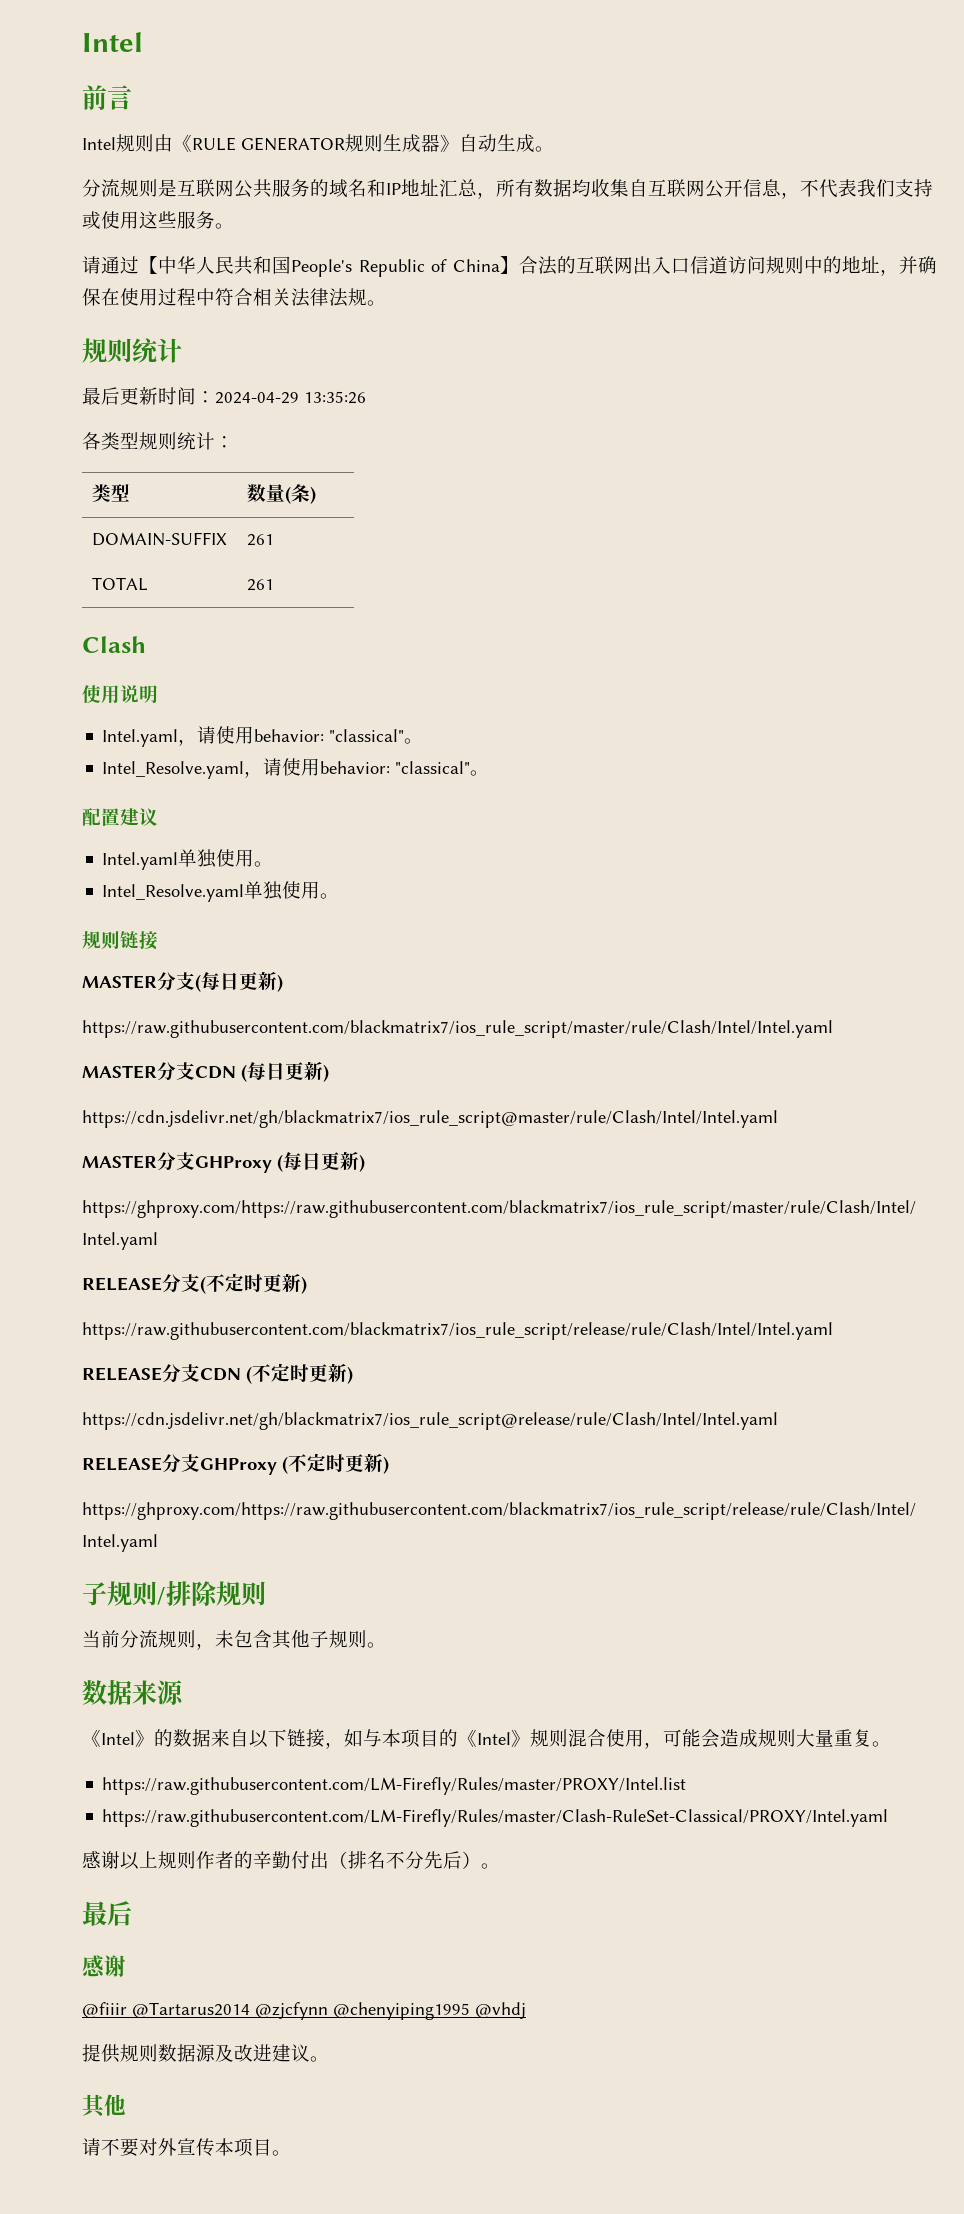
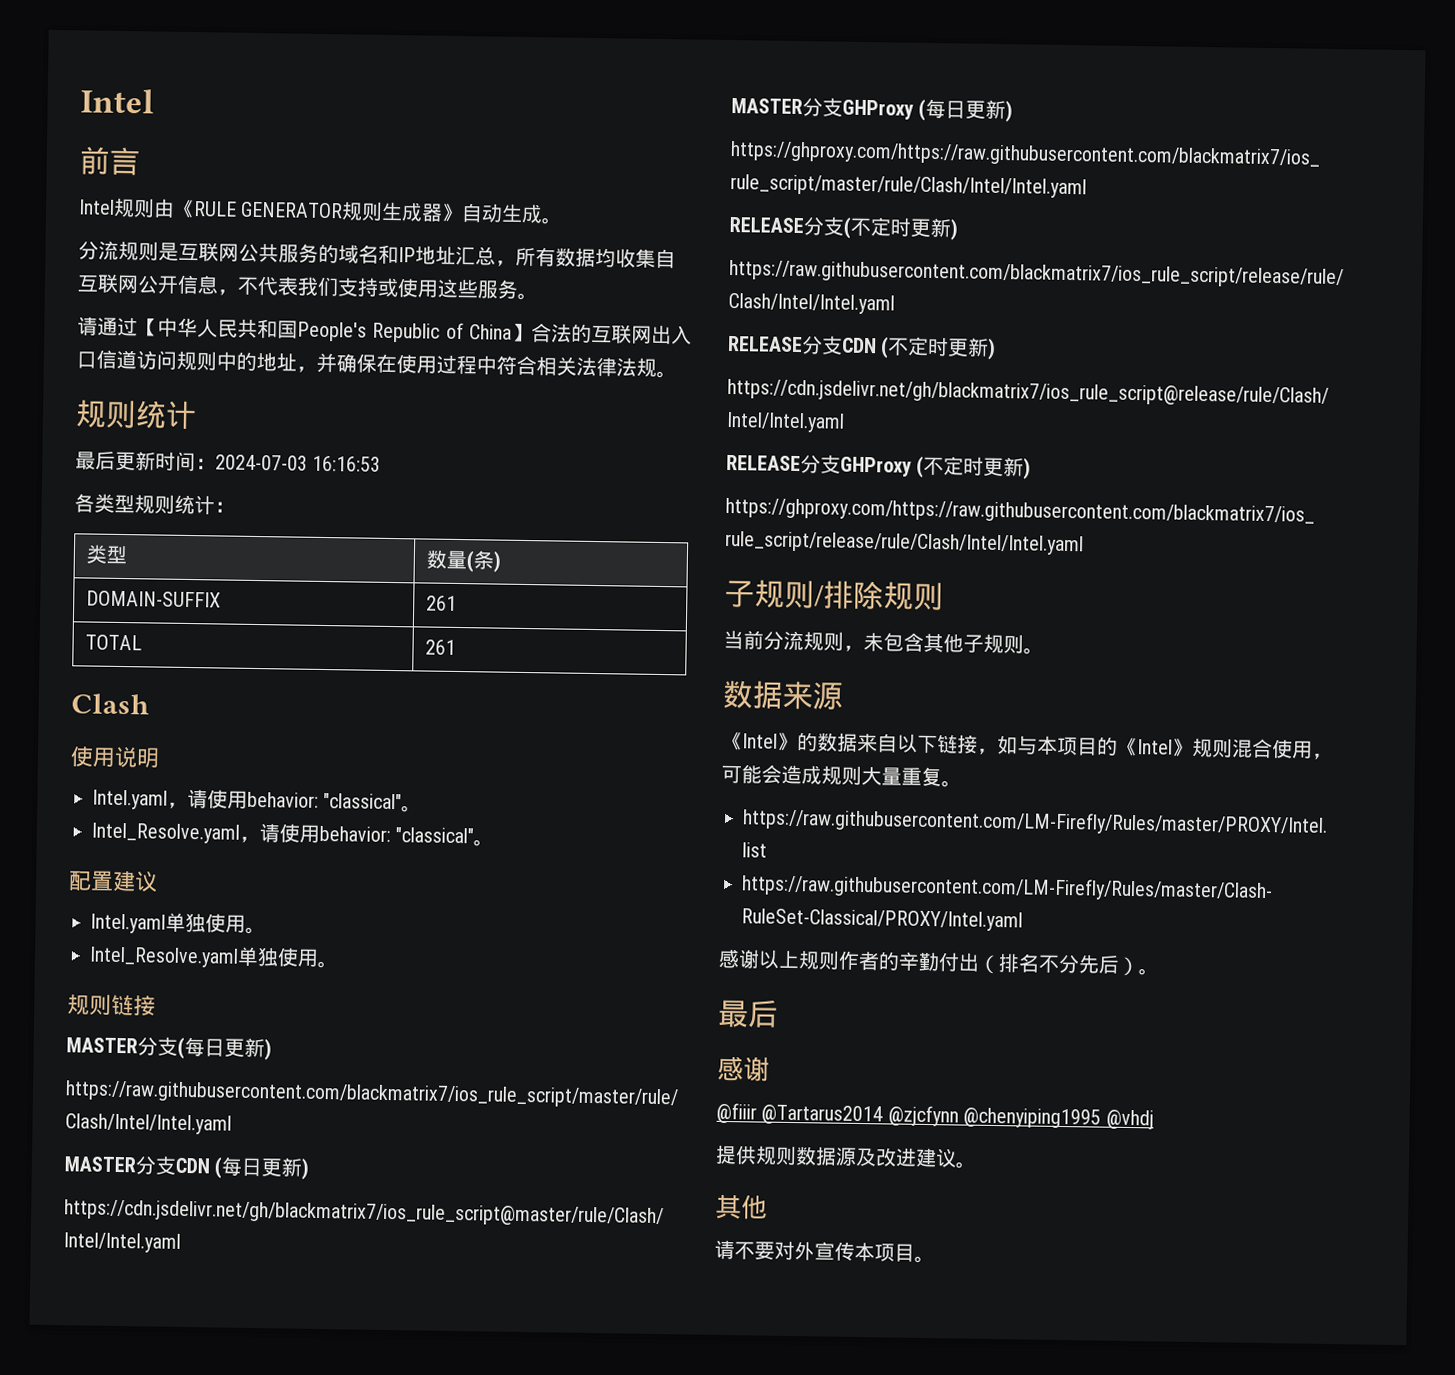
- 最后更新时间：2024-04-29 13:35:26
+ 最后更新时间：2024-07-03 16:16:53

